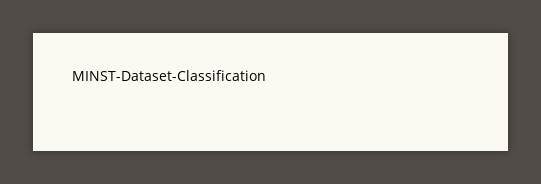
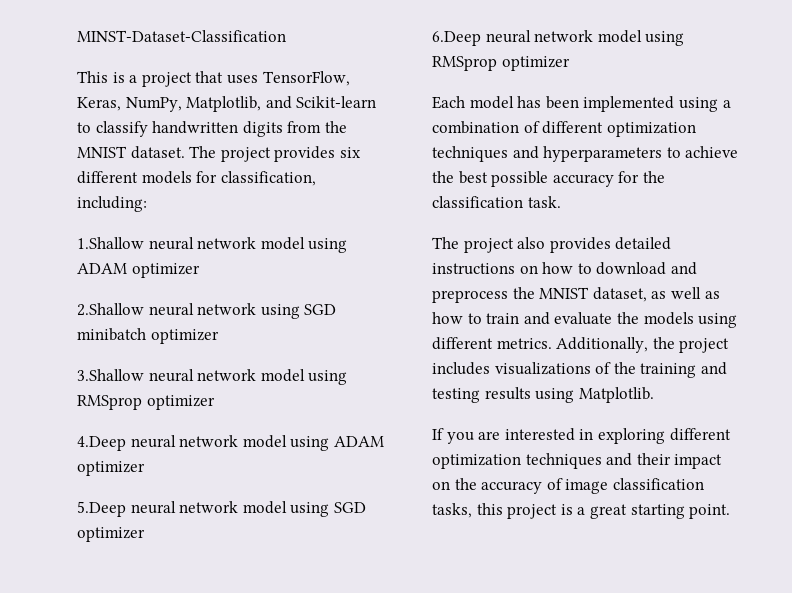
+ This is a project that uses TensorFlow, Keras, NumPy, Matplotlib, and Scikit-learn to classify handwritten digits from the MNIST dataset. The project provides six different models for classification, including:
+ 1.Shallow neural network model using ADAM optimizer
+ 2.Shallow neural network using SGD minibatch optimizer
+ 3.Shallow neural network model using RMSprop optimizer
+ 4.Deep neural network model using ADAM optimizer
+ 5.Deep neural network model using SGD optimizer
+ 6.Deep neural network model using RMSprop optimizer
+ Each model has been implemented using a combination of different optimization techniques and hyperparameters to achieve the best possible accuracy for the classification task.
+ The project also provides detailed instructions on how to download and preprocess the MNIST dataset, as well as how to train and evaluate the models using different metrics. Additionally, the project includes visualizations of the training and testing results using Matplotlib.
+ If you are interested in exploring different optimization techniques and their impact on the accuracy of image classification tasks, this project is a great starting point.

